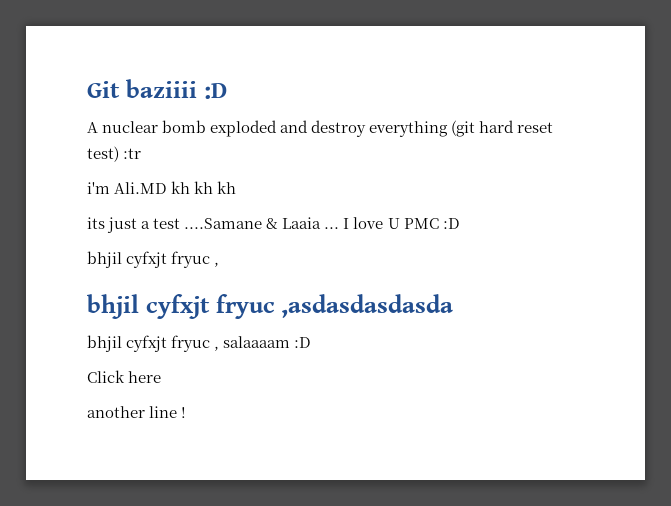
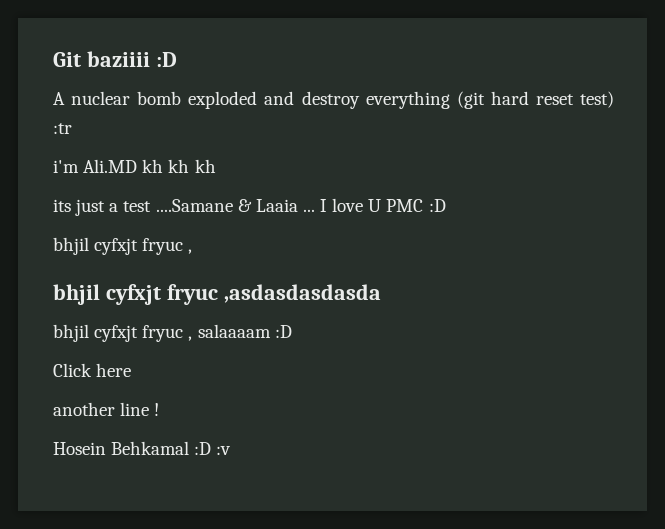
+ Hosein Behkamal :D :v

